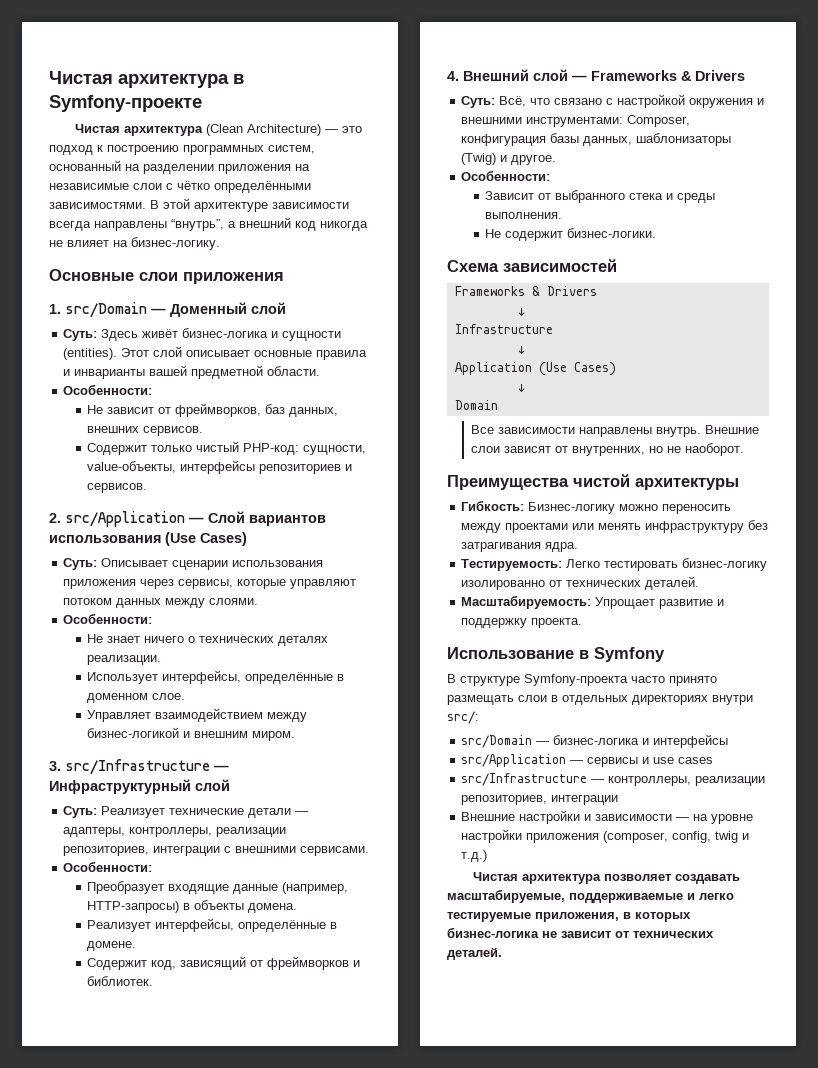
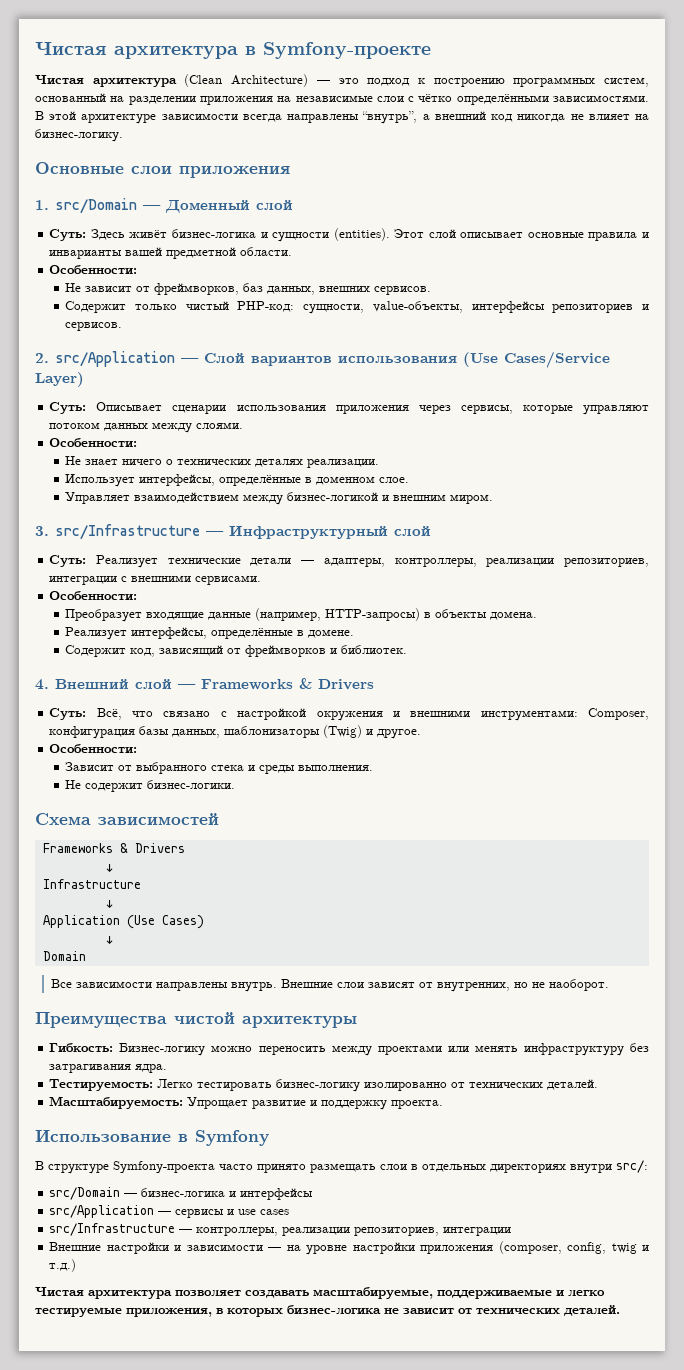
- 2. src/Application — Слой вариантов использования (Use Cases)
+ 2. src/Application — Слой вариантов использования (Use Cases/Service Layer)

